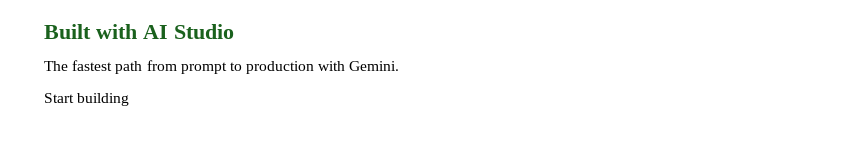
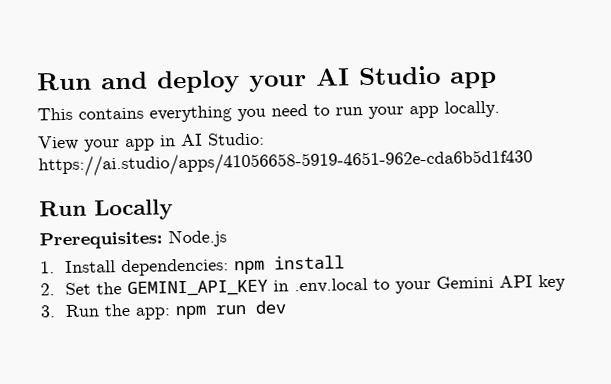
- Built with AI Studio
- The fastest path from prompt to production with Gemini.
- Start building
+ Run and deploy your AI Studio app
+ This contains everything you need to run your app locally.
+ View your app in AI Studio: https://ai.studio/apps/41056658-5919-4651-962e-cda6b5d1f430
+ Run Locally
+ Prerequisites: Node.js
+ 1. Install dependencies: npm install
+ 2. Set the GEMINI_API_KEY in .env.local to your Gemini API key
+ 3. Run the app: npm run dev

